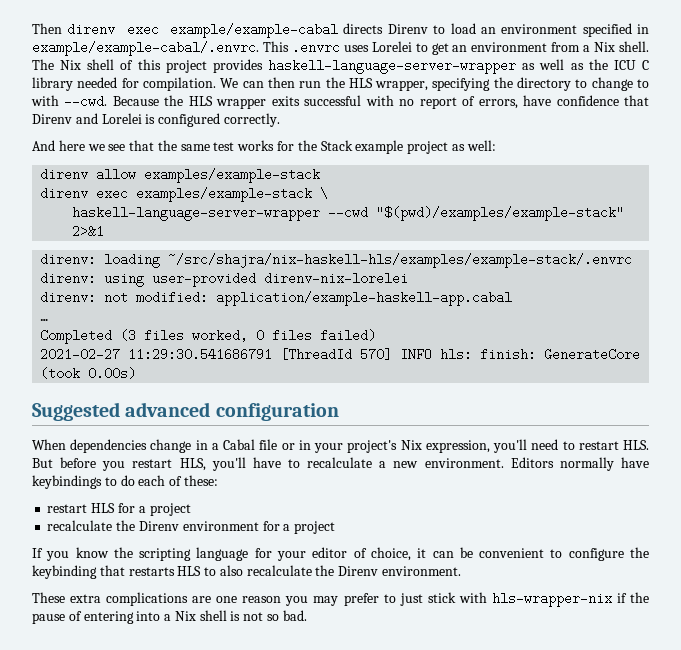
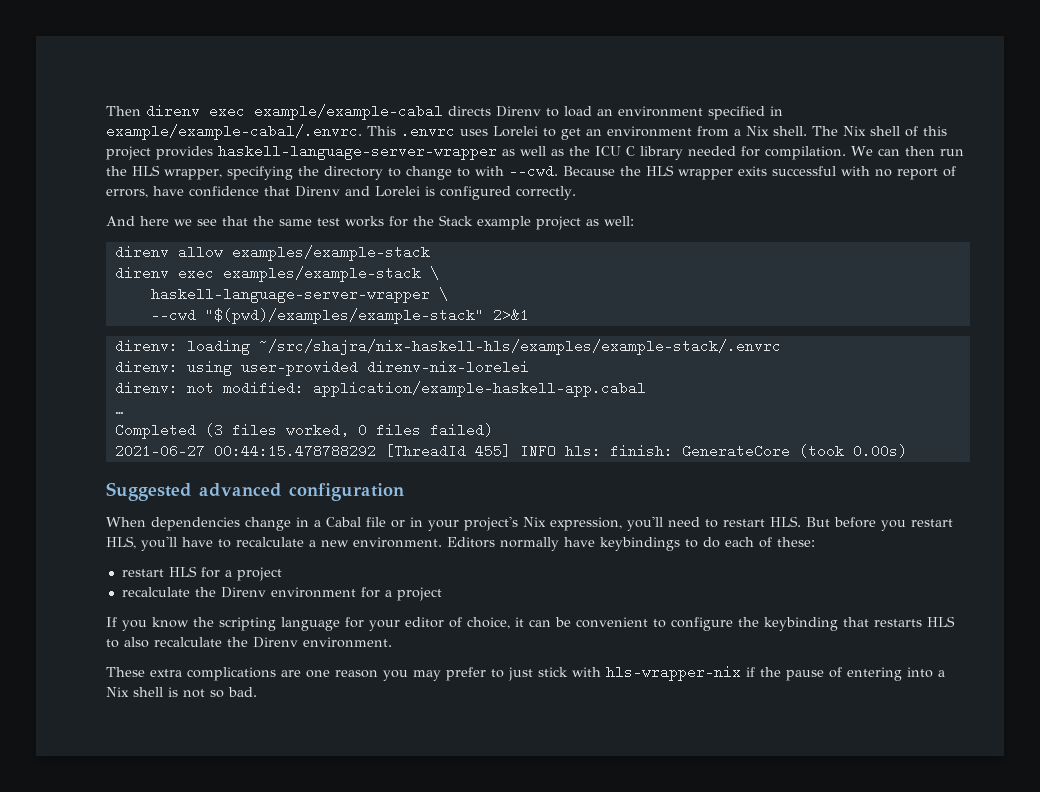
- haskell-language-server-wrapper --cwd "$(pwd)/examples/example-stack" 2>&1
+ haskell-language-server-wrapper \
+ --cwd "$(pwd)/examples/example-stack" 2>&1
- 2021-02-27 11:29:30.541686791 [ThreadId 570] INFO hls: finish: GenerateCore (took 0.00s)
+ 2021-06-27 00:44:15.478788292 [ThreadId 455] INFO hls: finish: GenerateCore (took 0.00s)

